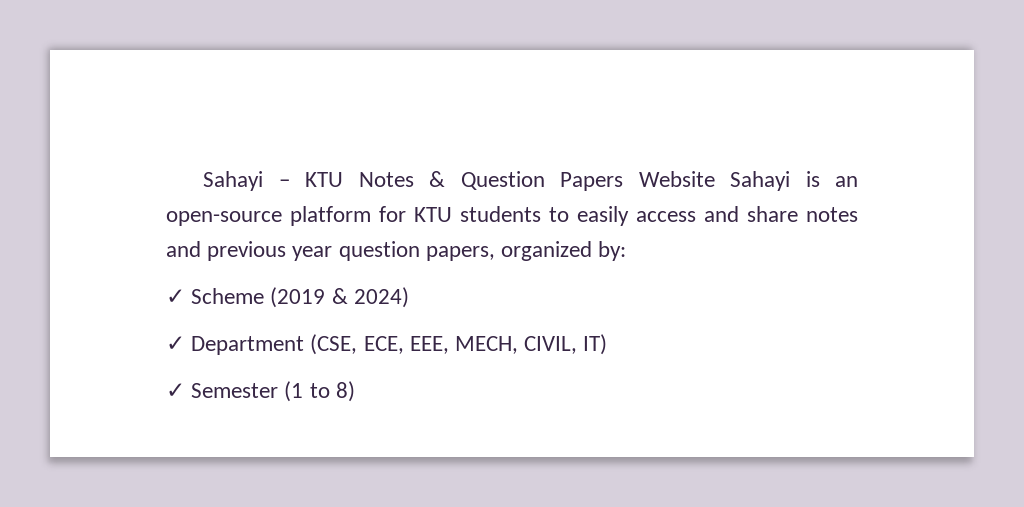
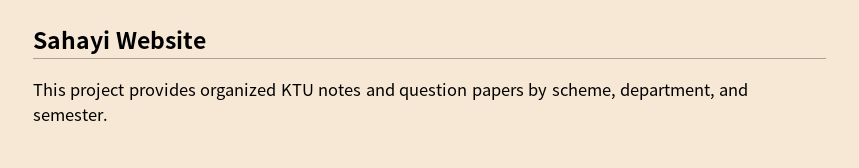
- Sahayi – KTU Notes & Question Papers Website Sahayi is an open-source platform for KTU students to easily access and share notes and previous year question papers, organized by:
- ✓ Scheme (2019 & 2024)
- ✓ Department (CSE, ECE, EEE, MECH, CIVIL, IT)
- ✓ Semester (1 to 8)
+ Sahayi Website
+ This project provides organized KTU notes and question papers by scheme, department, and semester.

